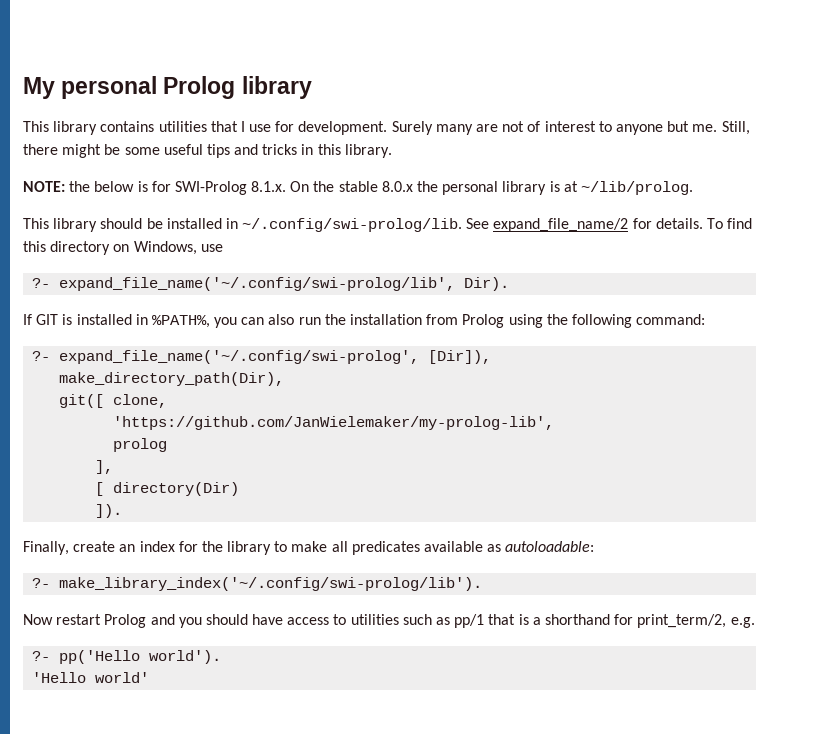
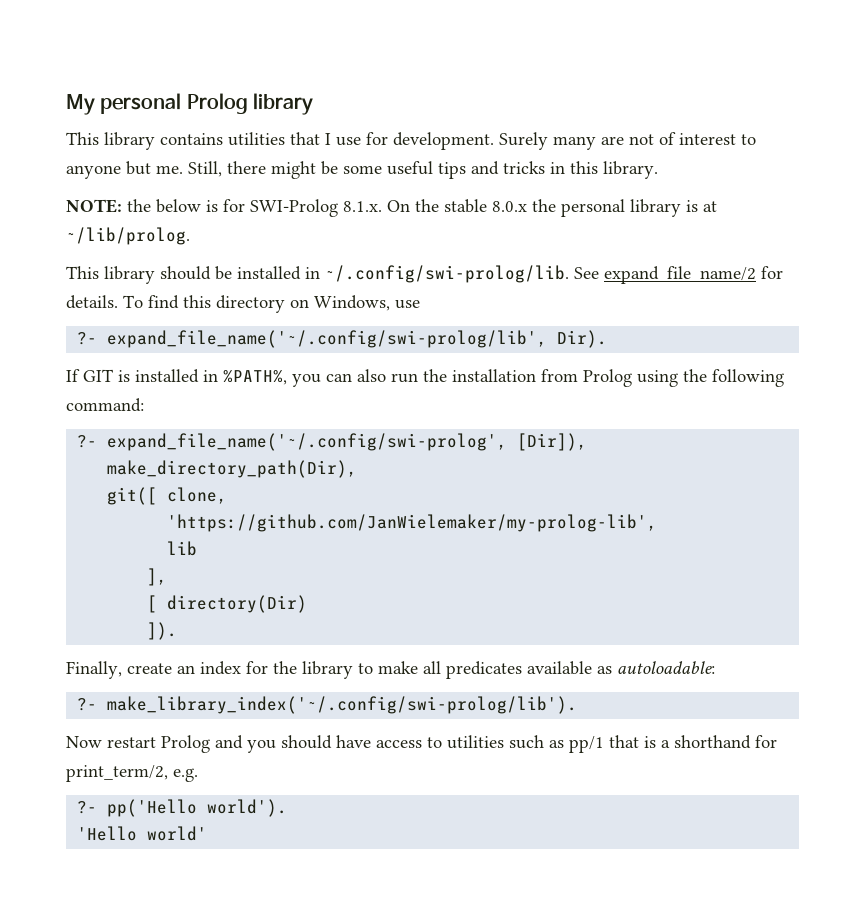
- prolog
+ lib

